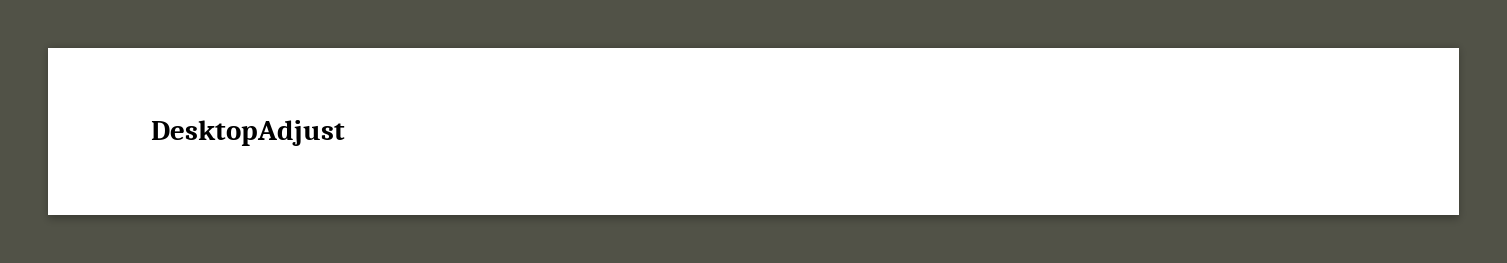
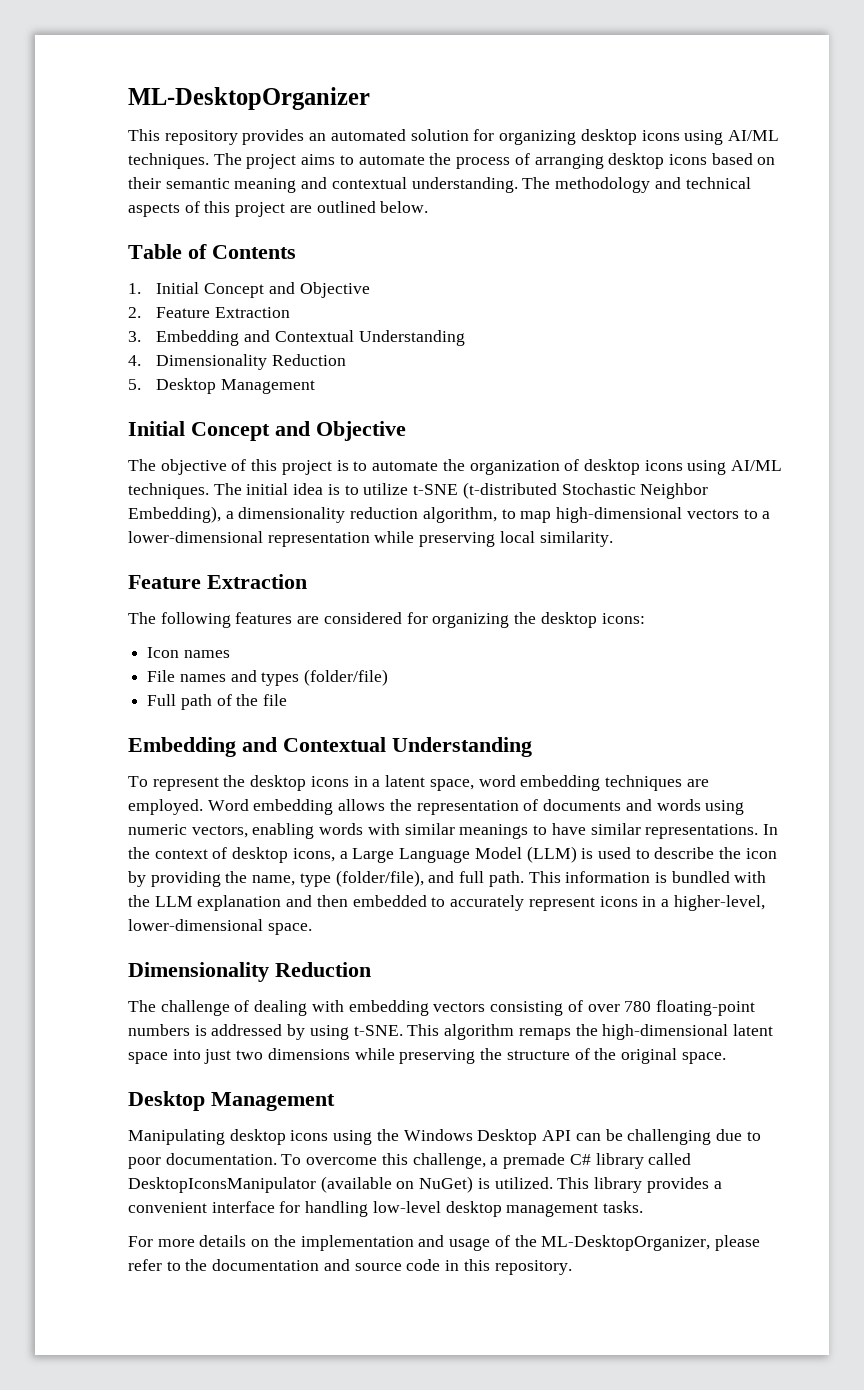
- DesktopAdjust
+ ML-DesktopOrganizer
+ This repository provides an automated solution for organizing desktop icons using AI/ML techniques. The project aims to automate the process of arranging desktop icons based on their semantic meaning and contextual understanding. The methodology and technical aspects of this project are outlined below.
+ Table of Contents
+ 1. Initial Concept and Objective
+ 2. Feature Extraction
+ 3. Embedding and Contextual Understanding
+ 4. Dimensionality Reduction
+ 5. Desktop Management
+ Initial Concept and Objective
+ The objective of this project is to automate the organization of desktop icons using AI/ML techniques. The initial idea is to utilize t-SNE (t-distributed Stochastic Neighbor Embedding), a dimensionality reduction algorithm, to map high-dimensional vectors to a lower-dimensional representation while preserving local similarity.
+ Feature Extraction
+ The following features are considered for organizing the desktop icons:
+ Icon names
+ File names and types (folder/file)
+ Full path of the file
+ Embedding and Contextual Understanding
+ To represent the desktop icons in a latent space, word embedding techniques are employed. Word embedding allows the representation of documents and words using numeric vectors, enabling words with similar meanings to have similar representations. In the context of desktop icons, a Large Language Model (LLM) is used to describe the icon by providing the name, type (folder/file), and full path. This information is bundled with the LLM explanation and then embedded to accurately represent icons in a higher-level, lower-dimensional space.
+ Dimensionality Reduction
+ The challenge of dealing with embedding vectors consisting of over 780 floating-point numbers is addressed by using t-SNE. This algorithm remaps the high-dimensional latent space into just two dimensions while preserving the structure of the original space.
+ Desktop Management
+ Manipulating desktop icons using the Windows Desktop API can be challenging due to poor documentation. To overcome this challenge, a premade C# library called DesktopIconsManipulator (available on NuGet) is utilized. This library provides a convenient interface for handling low-level desktop management tasks.
+ For more details on the implementation and usage of the ML-DesktopOrganizer, please refer to the documentation and source code in this repository.

